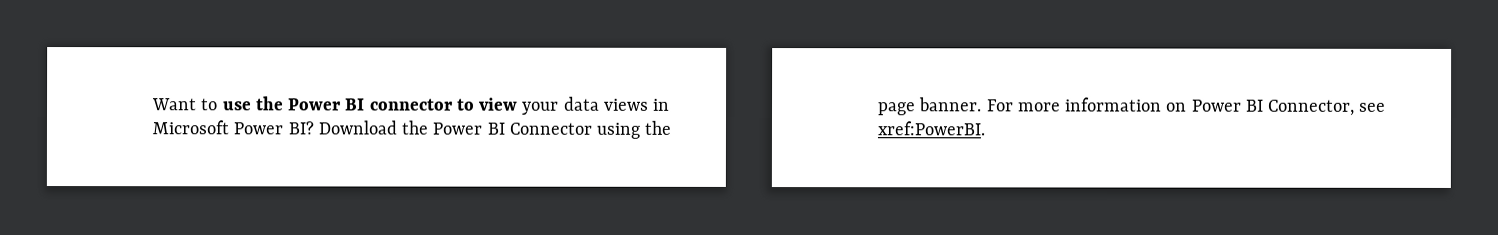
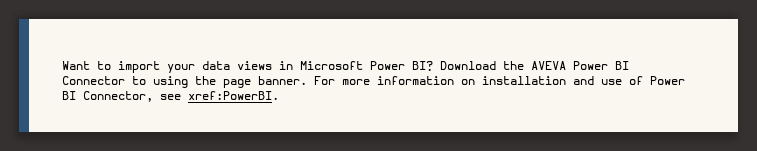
- Want to use the Power BI connector to view your data views in Microsoft Power BI?
+ Want to import your data views in Microsoft Power BI?
- Download the Power BI Connector using the page banner.
+ Download the AVEVA Power BI Connector to using the page banner.
- For more information on Power BI Connector, see xref:PowerBI.
+ For more information on installation and use of Power BI Connector, see xref:PowerBI.

